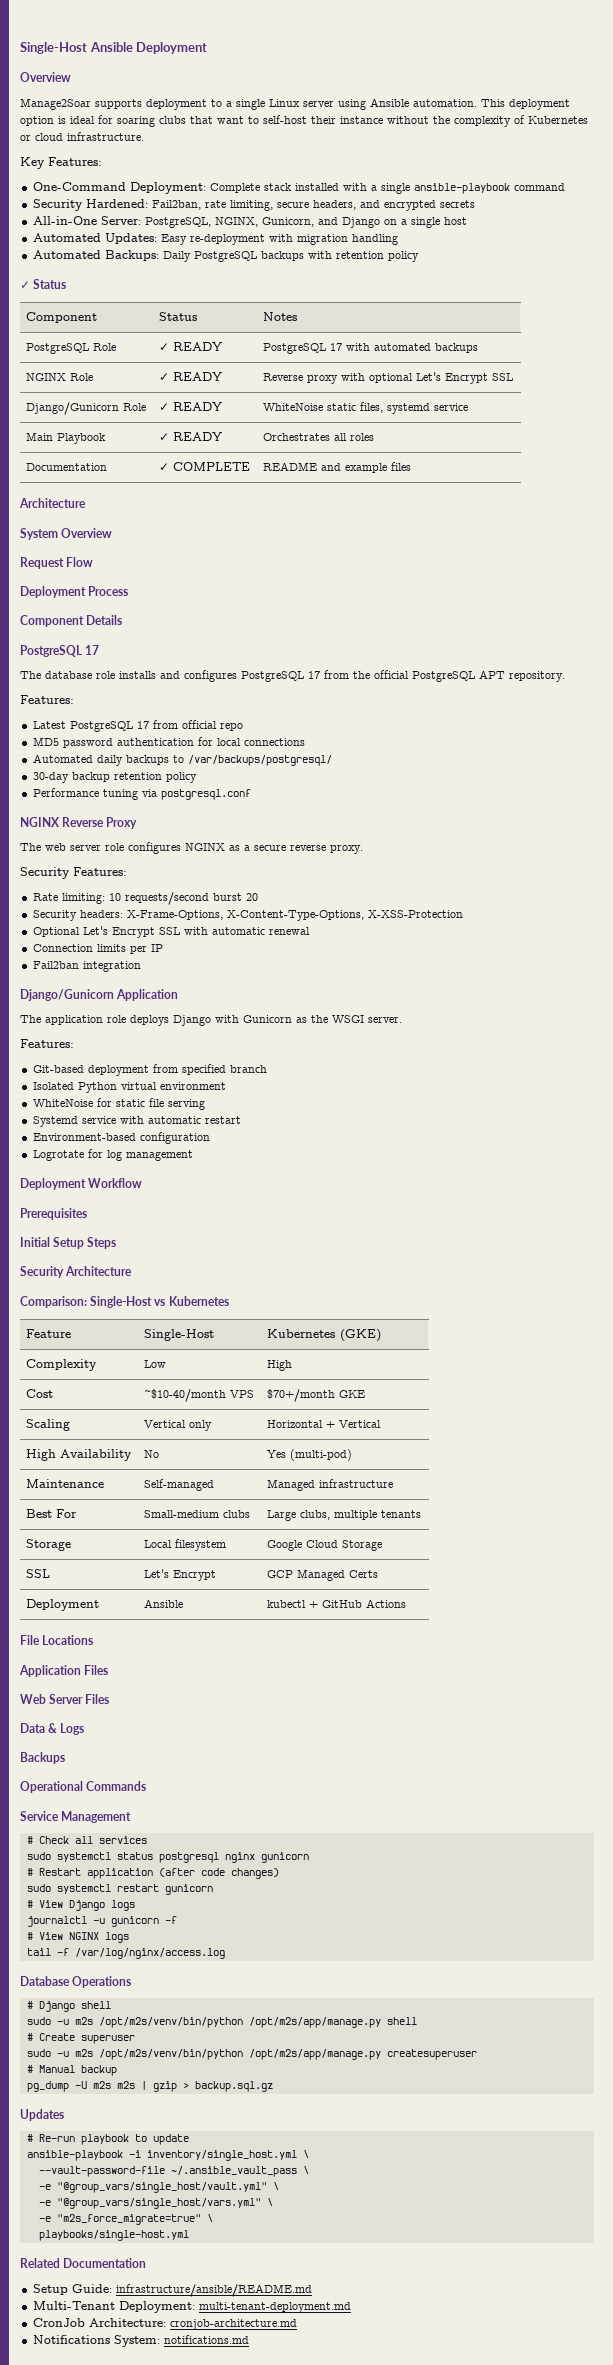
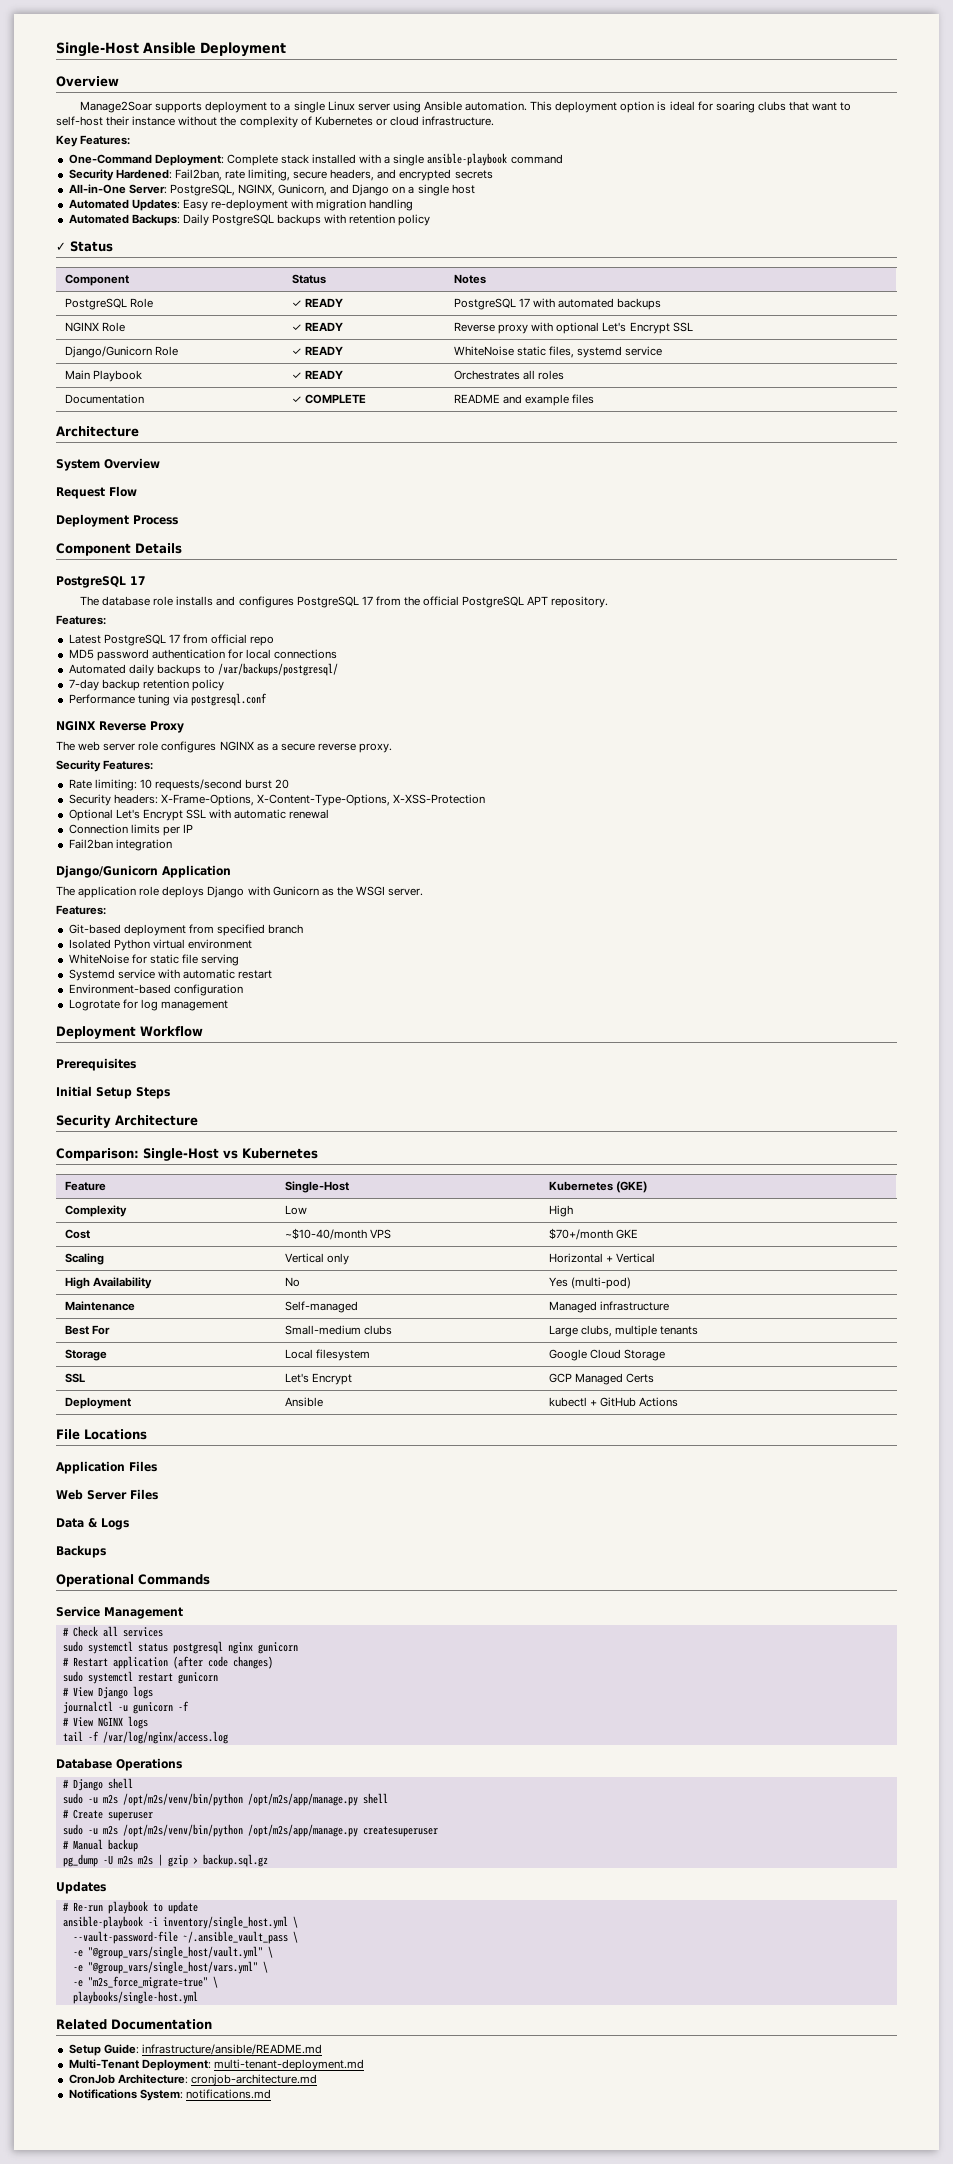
- 30-day backup retention policy
+ 7-day backup retention policy

